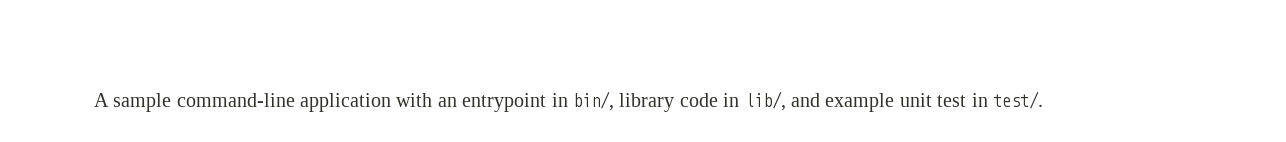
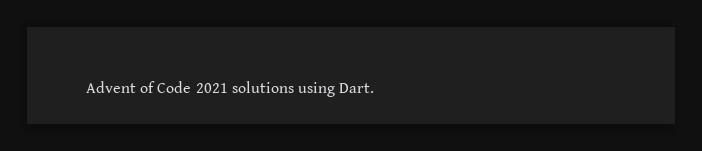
- A sample command-line application with an entrypoint in bin/, library code in lib/, and example unit test in test/.
+ Advent of Code 2021 solutions using Dart.

